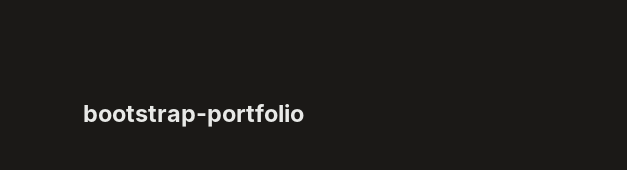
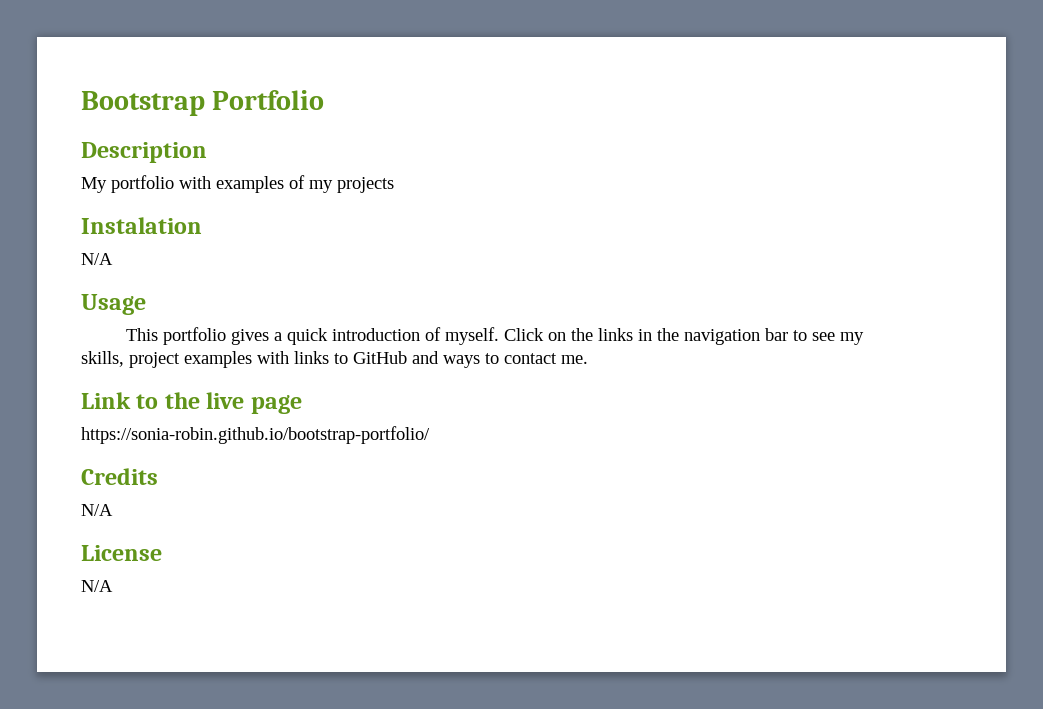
- bootstrap-portfolio
+ Bootstrap Portfolio
+ Description
+ My portfolio with examples of my projects
+ Instalation
+ N/A
+ Usage
+ This portfolio gives a quick introduction of myself. Click on the links in the navigation bar to see my skills, project examples with links to GitHub and ways to contact me.
+ Link to the live page
+ https://sonia-robin.github.io/bootstrap-portfolio/
+ Credits
+ N/A
+ License
+ N/A

